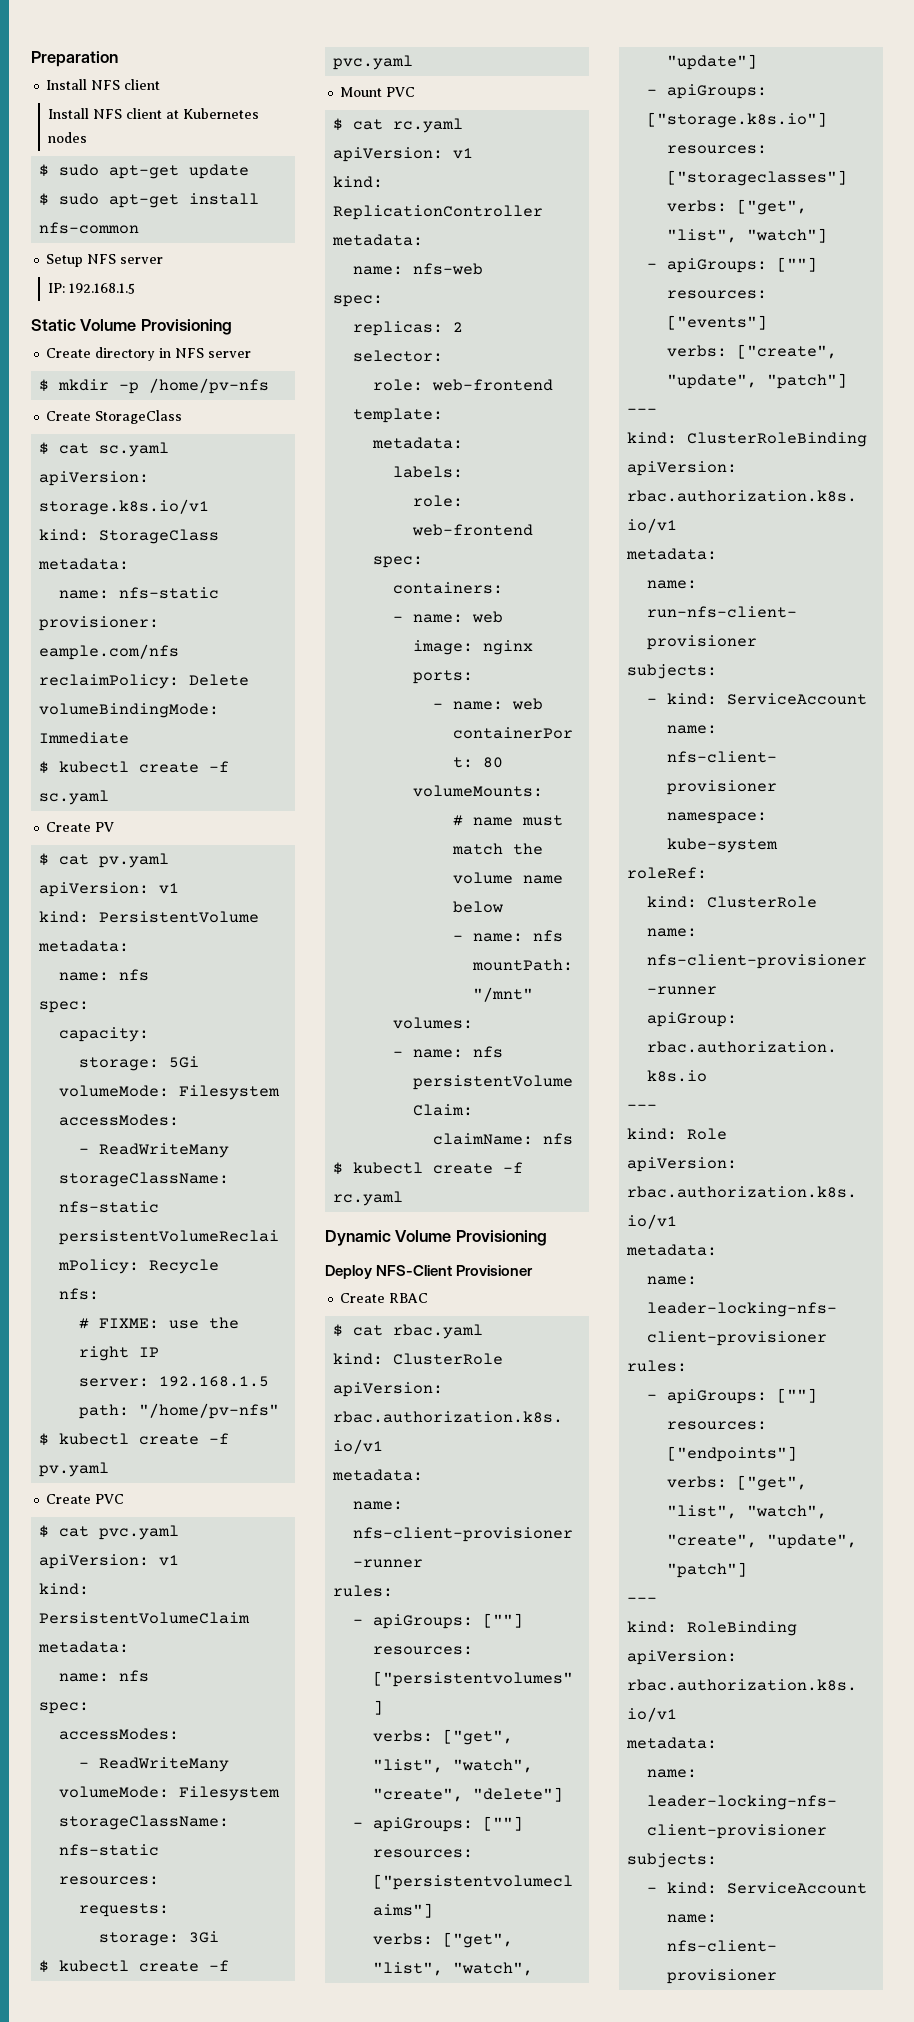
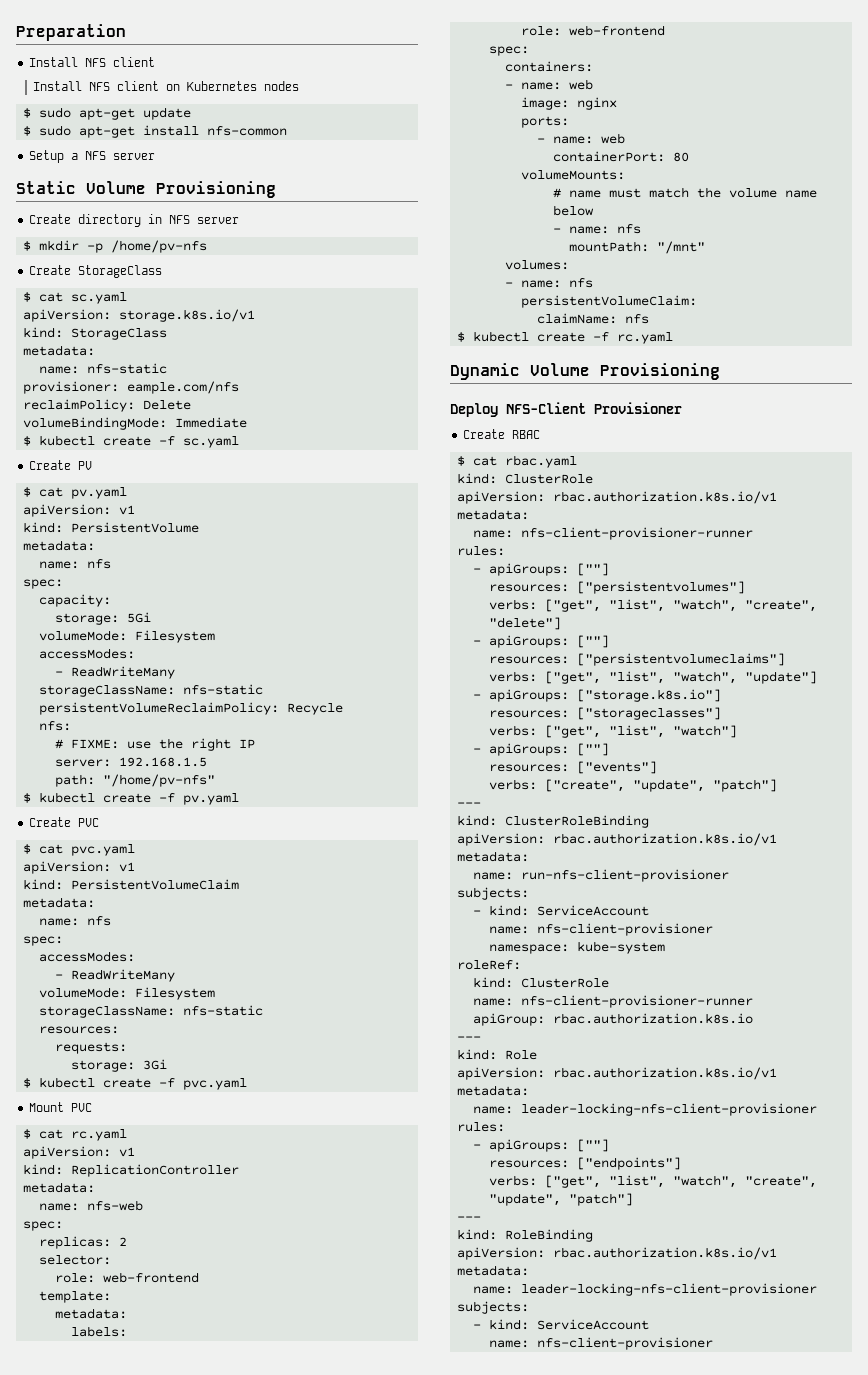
- Install NFS client at Kubernetes nodes
+ Install NFS client on Kubernetes nodes
- Setup NFS server
- IP: 192.168.1.5
+ Setup a NFS server

